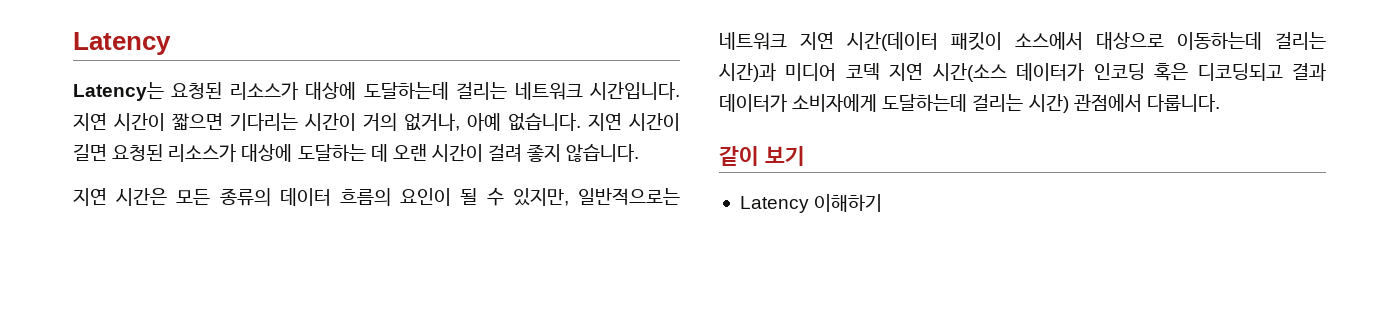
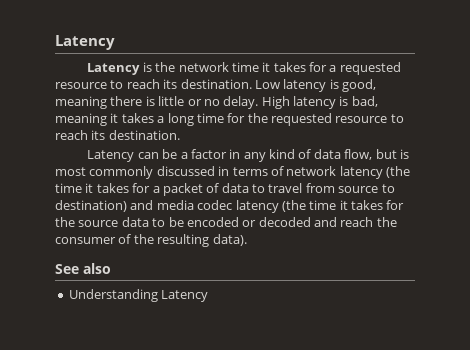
- Latency는 요청된 리소스가 대상에 도달하는데 걸리는 네트워크 시간입니다. 지연 시간이 짧으면 기다리는 시간이 거의 없거나, 아예 없습니다. 지연 시간이 길면 요청된 리소스가 대상에 도달하는 데 오랜 시간이 걸려 좋지 않습니다.
- 지연 시간은 모든 종류의 데이터 흐름의 요인이 될 수 있지만, 일반적으로는 네트워크 지연 시간(데이터 패킷이 소스에서 대상으로 이동하는데 걸리는 시간)과 미디어 코덱 지연 시간(소스 데이터가 인코딩 혹은 디코딩되고 결과 데이터가 소비자에게 도달하는데 걸리는 시간) 관점에서 다룹니다.
- 같이 보기
- Latency 이해하기
+ Latency is the network time it takes for a requested resource to reach its destination. Low latency is good, meaning there is little or no delay. High latency is bad, meaning it takes a long time for the requested resource to reach its destination.
+ Latency can be a factor in any kind of data flow, but is most commonly discussed in terms of network latency (the time it takes for a packet of data to travel from source to destination) and media codec latency (the time it takes for the source data to be encoded or decoded and reach the consumer of the resulting data).
+ See also
+ Understanding Latency

